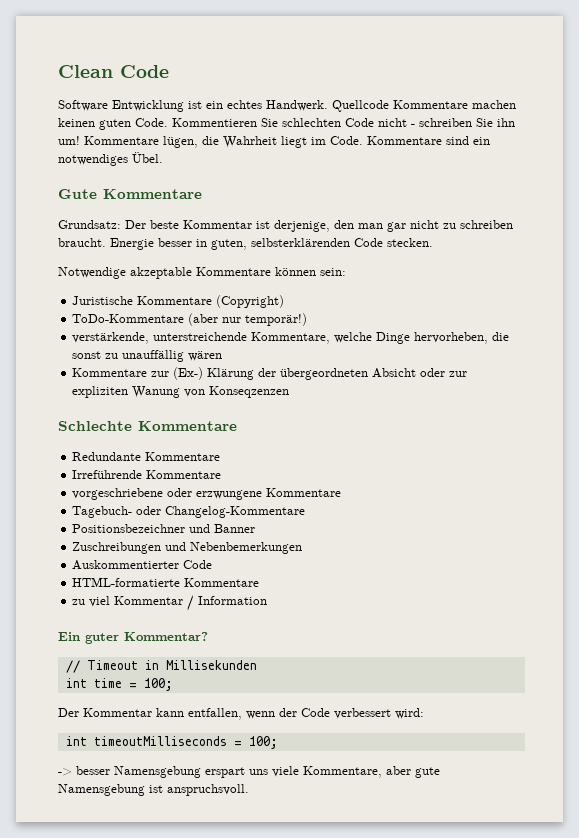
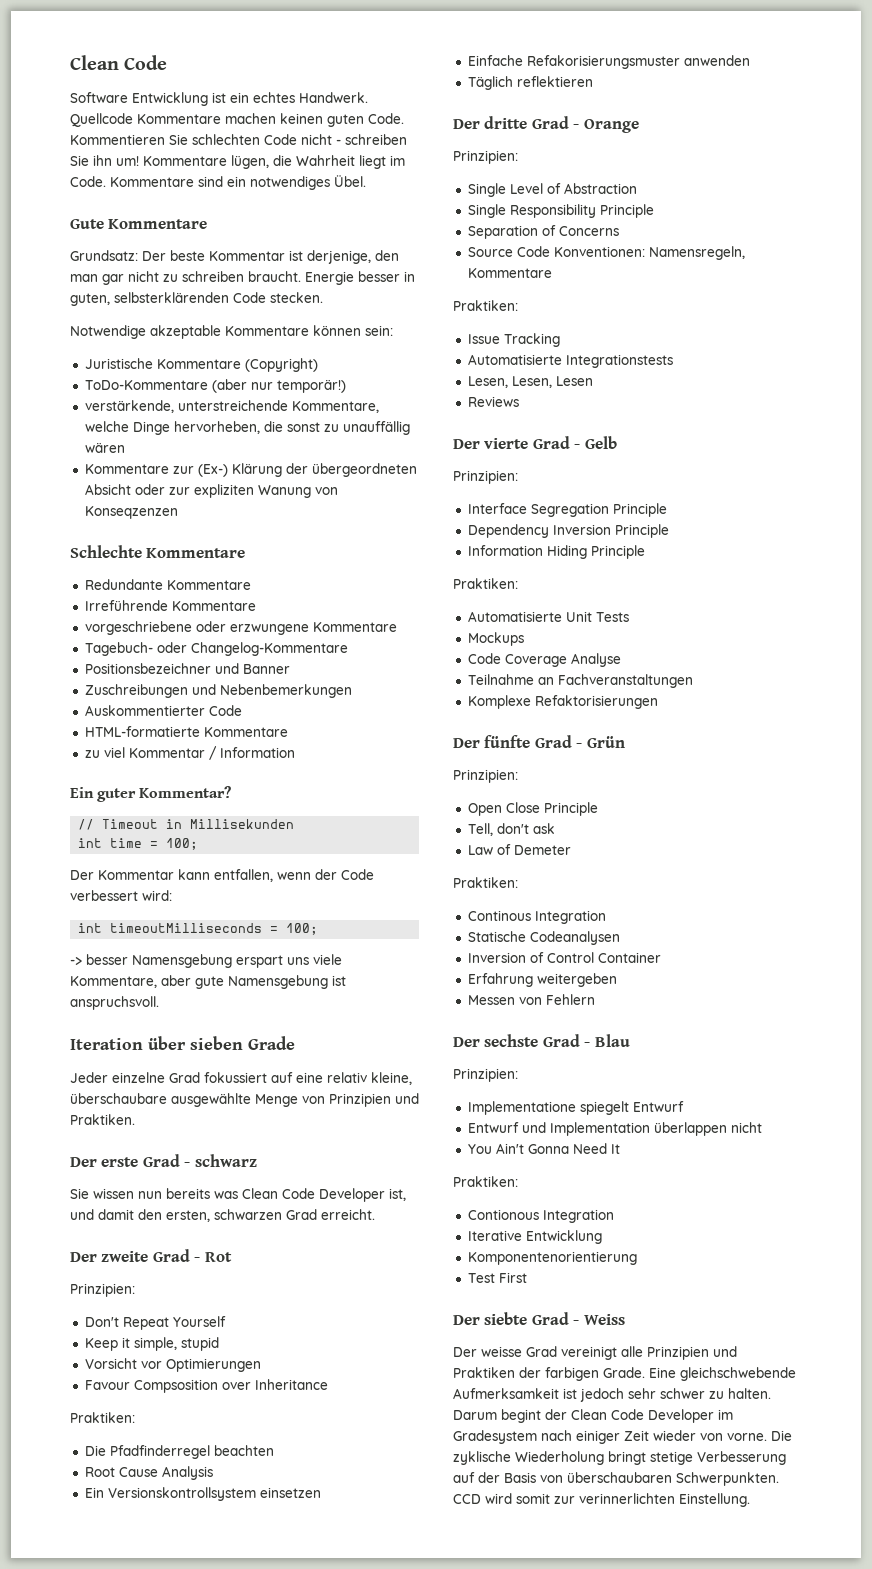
+ Iteration über sieben Grade
+ Jeder einzelne Grad fokussiert auf eine relativ kleine, überschaubare ausgewählte Menge von Prinzipien und Praktiken.
+ Der erste Grad - schwarz
+ Sie wissen nun bereits was Clean Code Developer ist, und damit den ersten, schwarzen Grad erreicht.
+ Der zweite Grad - Rot
+ Prinzipien:
+ Don't Repeat Yourself
+ Keep it simple, stupid
+ Vorsicht vor Optimierungen
+ Favour Compsosition over Inheritance
+ Praktiken:
+ Die Pfadfinderregel beachten
+ Root Cause Analysis
+ Ein Versionskontrollsystem einsetzen
+ Einfache Refakorisierungsmuster anwenden
+ Täglich reflektieren
+ Der dritte Grad - Orange
+ Prinzipien:
+ Single Level of Abstraction
+ Single Responsibility Principle
+ Separation of Concerns
+ Source Code Konventionen: Namensregeln, Kommentare
+ Praktiken:
+ Issue Tracking
+ Automatisierte Integrationstests
+ Lesen, Lesen, Lesen
+ Reviews
+ Der vierte Grad - Gelb
+ Prinzipien:
+ Interface Segregation Principle
+ Dependency Inversion Principle
+ Information Hiding Principle
+ Praktiken:
+ Automatisierte Unit Tests
+ Mockups
+ Code Coverage Analyse
+ Teilnahme an Fachveranstaltungen
+ Komplexe Refaktorisierungen
+ Der fünfte Grad - Grün
+ Prinzipien:
+ Open Close Principle
+ Tell, don't ask
+ Law of Demeter
+ Praktiken:
+ Continous Integration
+ Statische Codeanalysen
+ Inversion of Control Container
+ Erfahrung weitergeben
+ Messen von Fehlern
+ Der sechste Grad - Blau
+ Prinzipien:
+ Implementatione spiegelt Entwurf
+ Entwurf und Implementation überlappen nicht
+ You Ain't Gonna Need It
+ Praktiken:
+ Contionous Integration
+ Iterative Entwicklung
+ Komponentenorientierung
+ Test First
+ Der siebte Grad - Weiss
+ Der weisse Grad vereinigt alle Prinzipien und Praktiken der farbigen Grade. Eine gleichschwebende Aufmerksamkeit ist jedoch sehr schwer zu halten. Darum begint der Clean Code Developer im Gradesystem nach einiger Zeit wieder von vorne. Die zyklische Wiederholung bringt stetige Verbesserung auf der Basis von überschaubaren Schwerpunkten. CCD wird somit zur verinnerlichten Einstellung.

